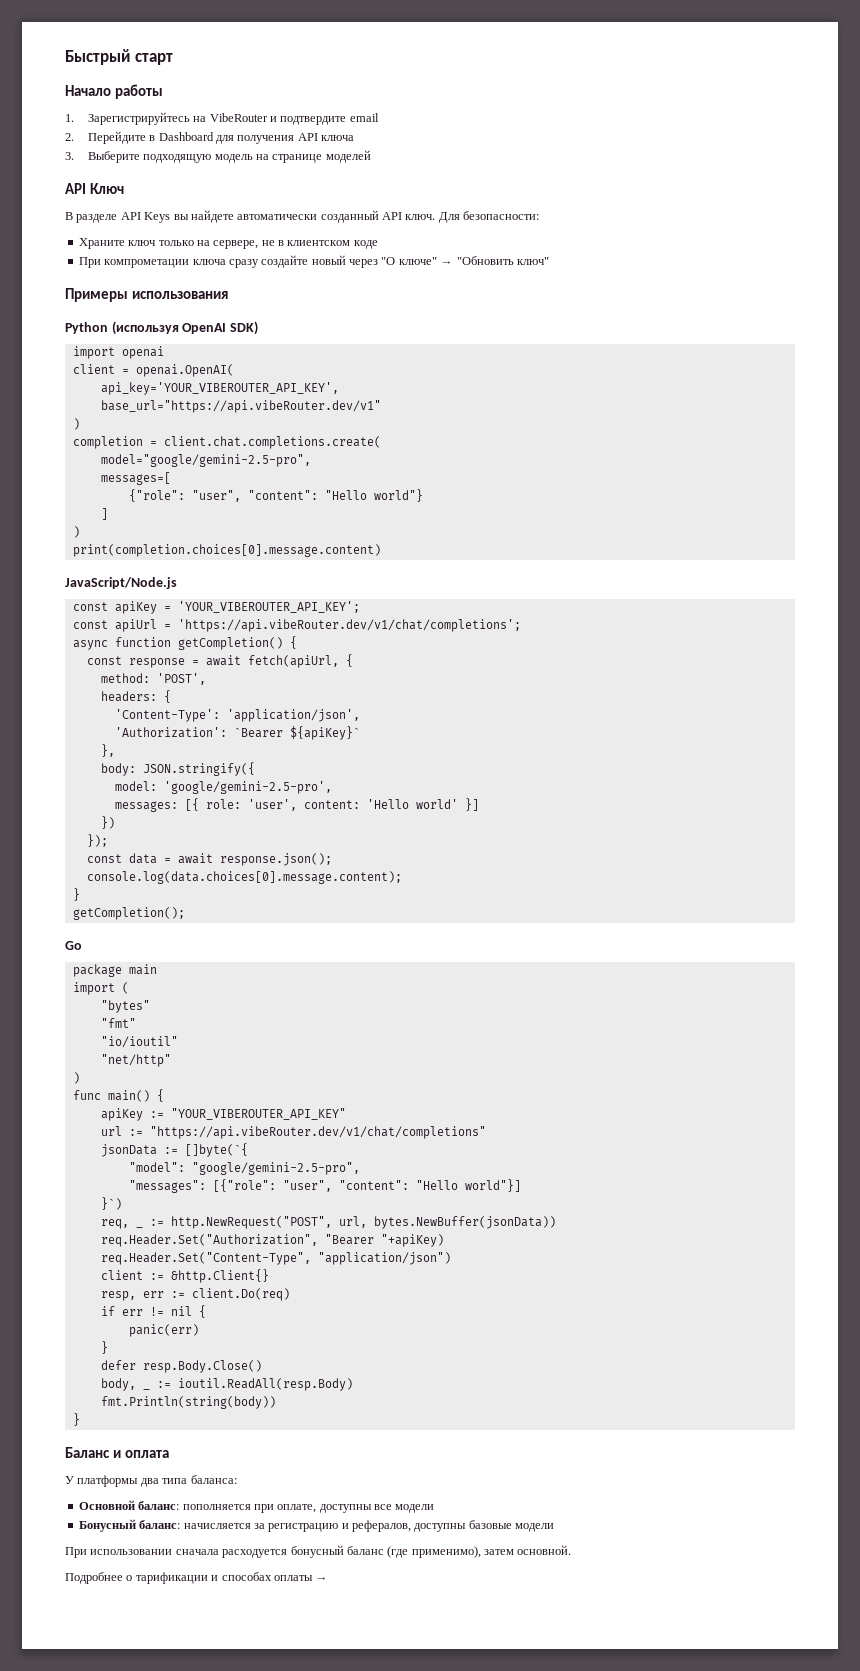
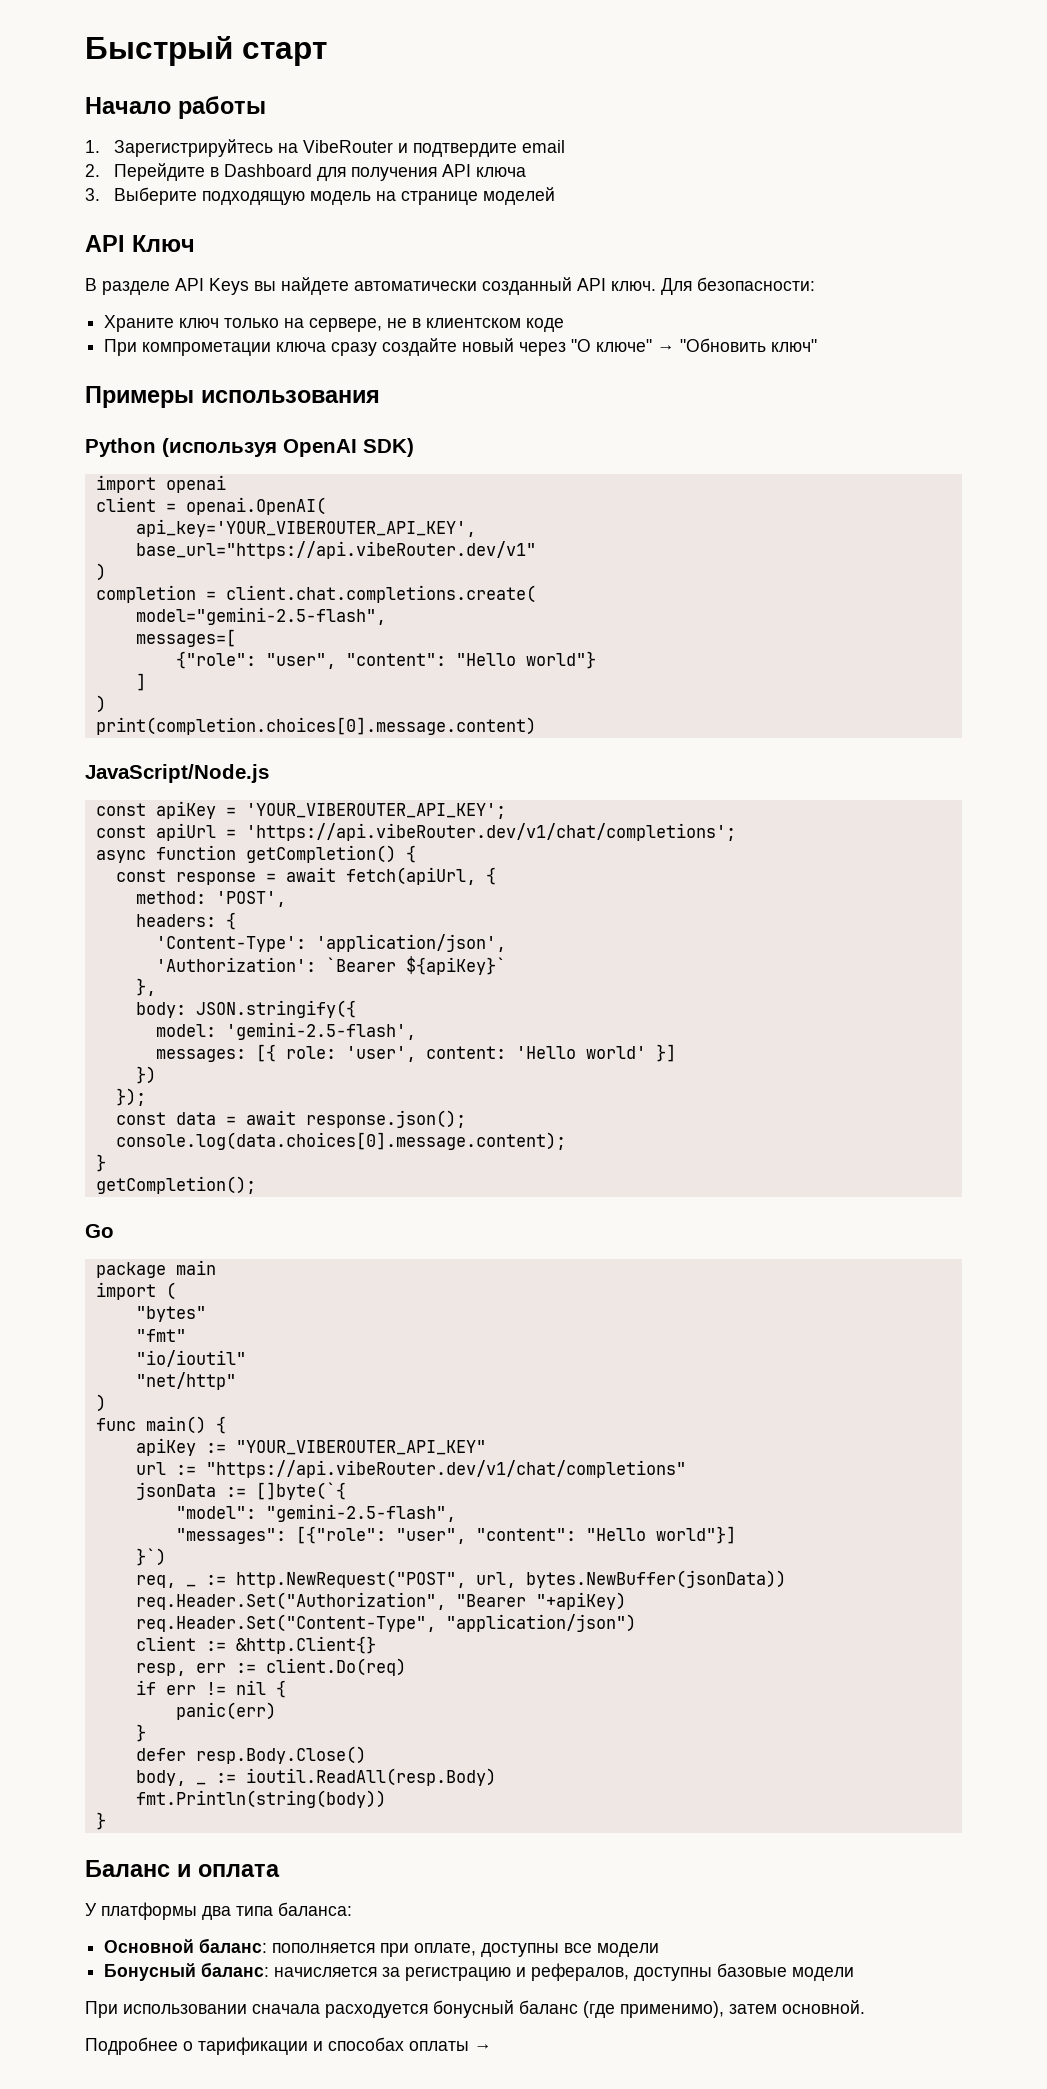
- model="google/gemini-2.5-pro",
+ model="gemini-2.5-flash",
- model: 'google/gemini-2.5-pro',
+ model: 'gemini-2.5-flash',
- "model": "google/gemini-2.5-pro",
+ "model": "gemini-2.5-flash",

